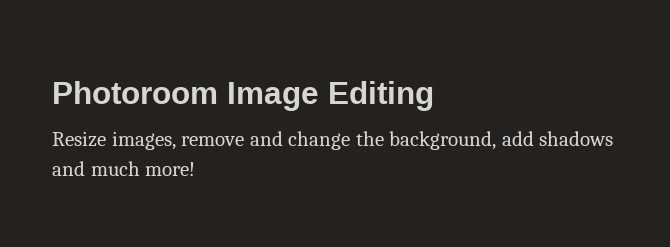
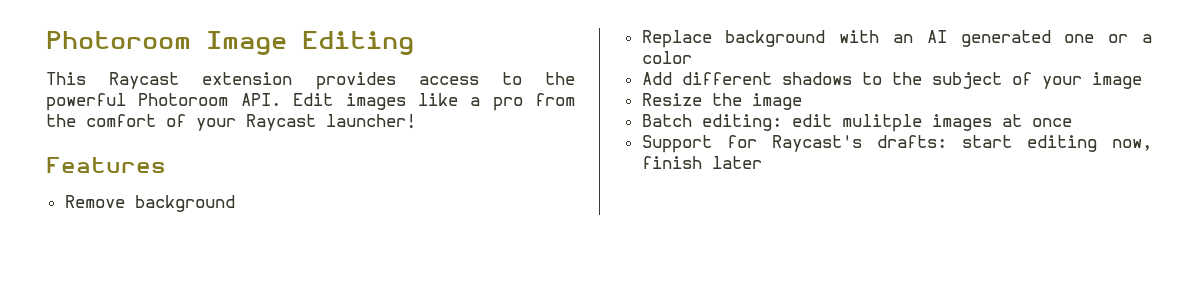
- Resize images, remove and change the background, add shadows and much more!
+ This Raycast extension provides access to the powerful Photoroom API. Edit images like a pro from the comfort of your Raycast launcher!
+ Features
+ Remove background
+ Replace background with an AI generated one or a color
+ Add different shadows to the subject of your image
+ Resize the image
+ Batch editing: edit mulitple images at once
+ Support for Raycast's drafts: start editing now, finish later

